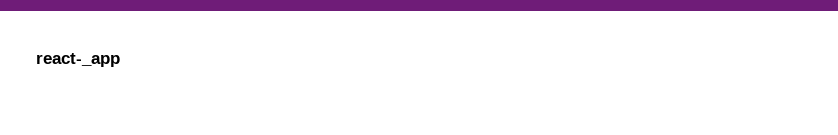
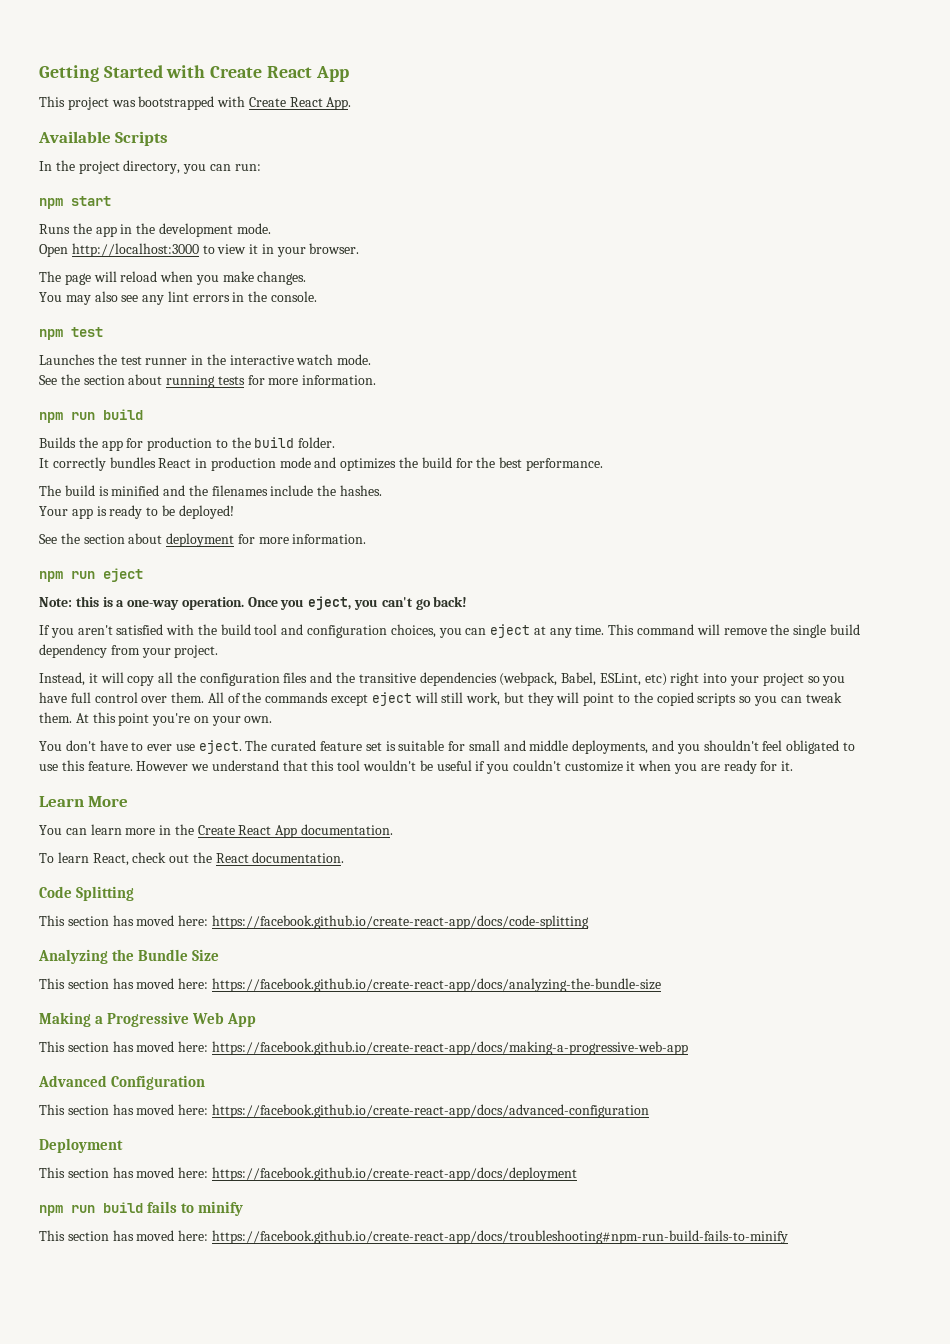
- react-_app
+ Getting Started with Create React App
+ This project was bootstrapped with Create React App.
+ Available Scripts
+ In the project directory, you can run:
+ npm start
+ Runs the app in the development mode.
+ Open http://localhost:3000 to view it in your browser.
+ The page will reload when you make changes.
+ You may also see any lint errors in the console.
+ npm test
+ Launches the test runner in the interactive watch mode.
+ See the section about running tests for more information.
+ npm run build
+ Builds the app for production to the build folder.
+ It correctly bundles React in production mode and optimizes the build for the best performance.
+ The build is minified and the filenames include the hashes.
+ Your app is ready to be deployed!
+ See the section about deployment for more information.
+ npm run eject
+ Note: this is a one-way operation. Once you eject, you can't go back!
+ If you aren't satisfied with the build tool and configuration choices, you can eject at any time. This command will remove the single build dependency from your project.
+ Instead, it will copy all the configuration files and the transitive dependencies (webpack, Babel, ESLint, etc) right into your project so you have full control over them. All of the commands except eject will still work, but they will point to the copied scripts so you can tweak them. At this point you're on your own.
+ You don't have to ever use eject. The curated feature set is suitable for small and middle deployments, and you shouldn't feel obligated to use this feature. However we understand that this tool wouldn't be useful if you couldn't customize it when you are ready for it.
+ Learn More
+ You can learn more in the Create React App documentation.
+ To learn React, check out the React documentation.
+ Code Splitting
+ This section has moved here: https://facebook.github.io/create-react-app/docs/code-splitting
+ Analyzing the Bundle Size
+ This section has moved here: https://facebook.github.io/create-react-app/docs/analyzing-the-bundle-size
+ Making a Progressive Web App
+ This section has moved here: https://facebook.github.io/create-react-app/docs/making-a-progressive-web-app
+ Advanced Configuration
+ This section has moved here: https://facebook.github.io/create-react-app/docs/advanced-configuration
+ Deployment
+ This section has moved here: https://facebook.github.io/create-react-app/docs/deployment
+ npm run build fails to minify
+ This section has moved here: https://facebook.github.io/create-react-app/docs/troubleshooting#npm-run-build-fails-to-minify

